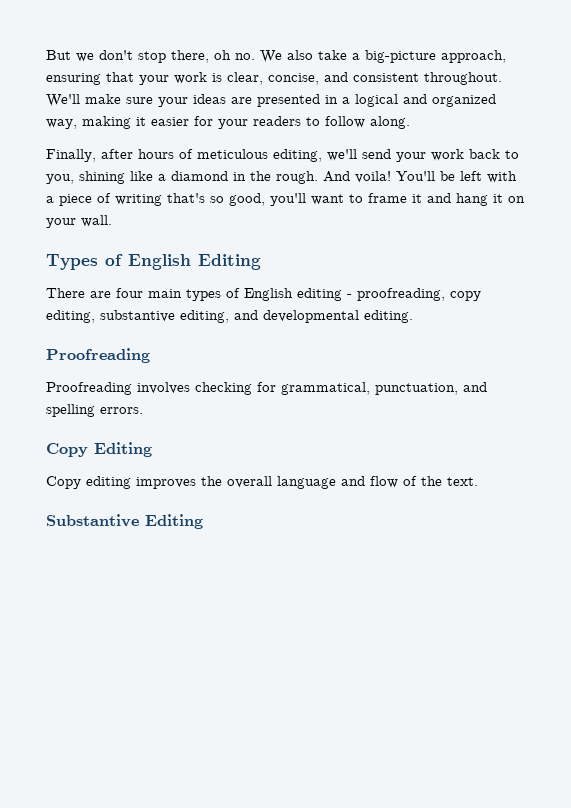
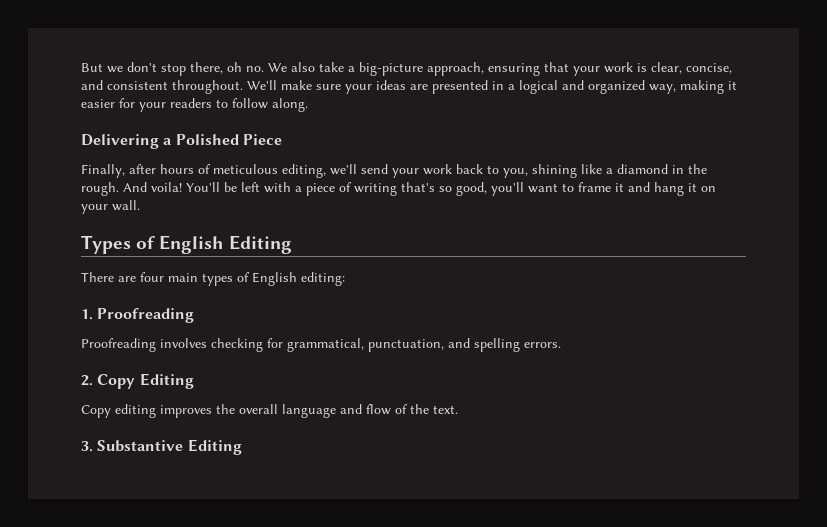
+ Delivering a Polished Piece
- There are four main types of English editing - proofreading, copy editing, substantive editing, and developmental editing.
- Proofreading
+ There are four main types of English editing:
+ 1. Proofreading
- Copy Editing
+ 2. Copy Editing
- Substantive Editing
+ 3. Substantive Editing

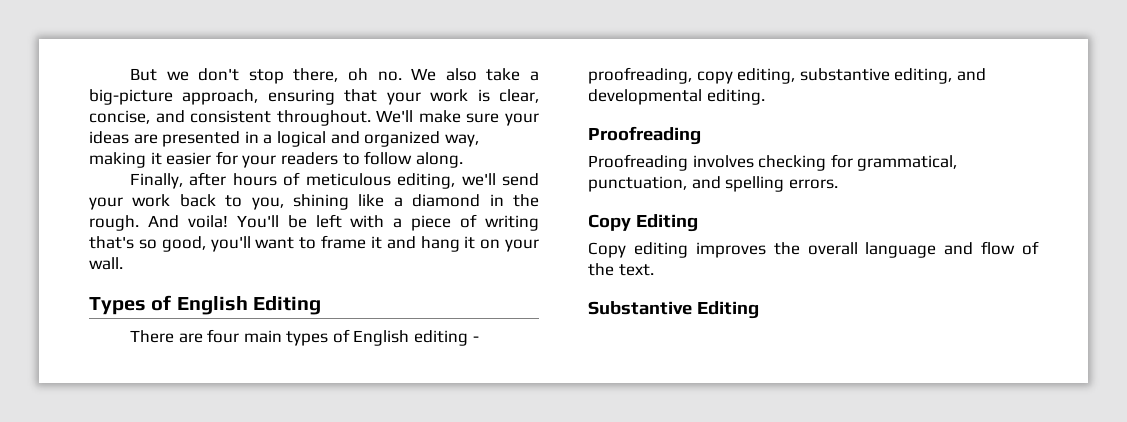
- Delivering a Polished Piece
- There are four main types of English editing:
- 1. Proofreading
+ There are four main types of English editing - proofreading, copy editing, substantive editing, and developmental editing.
+ Proofreading
- 2. Copy Editing
+ Copy Editing
- 3. Substantive Editing
+ Substantive Editing

